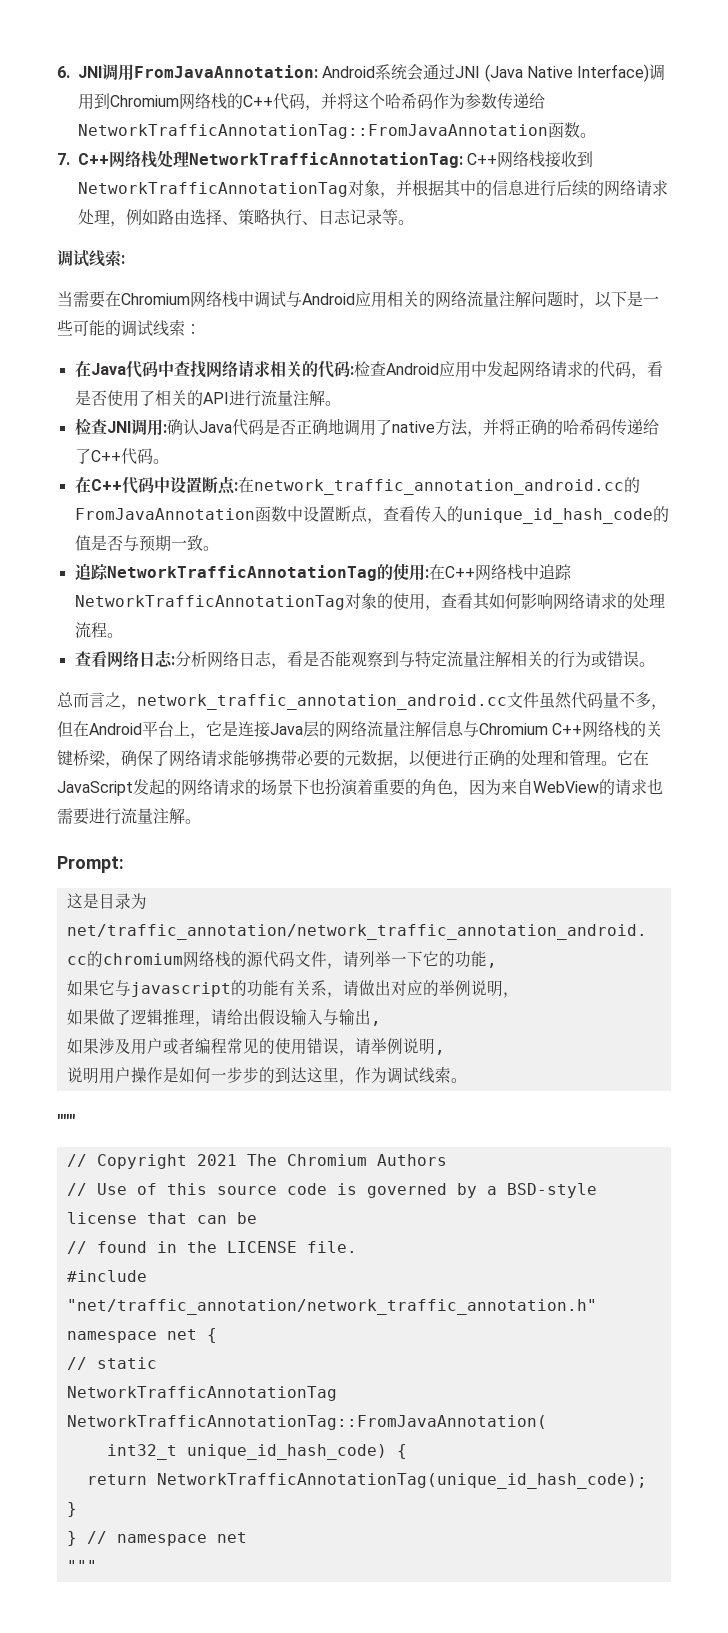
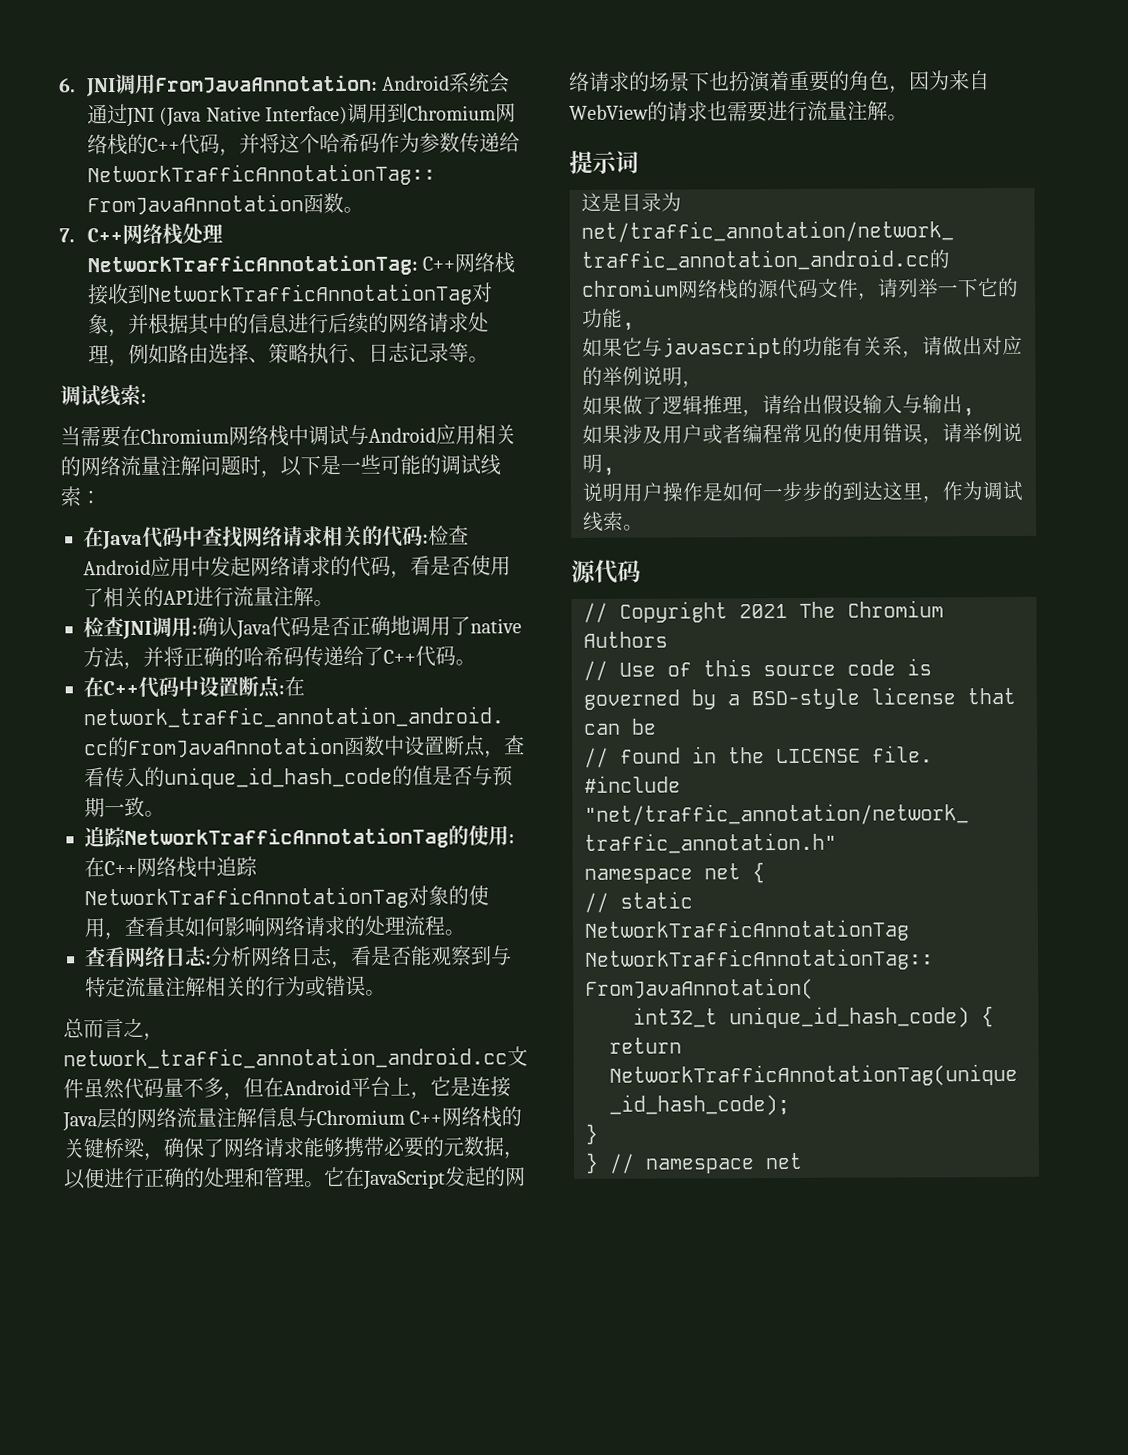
- Prompt:
+ 提示词
  说明用户操作是如何一步步的到达这里，作为调试线索。
- """
+ 源代码
  } // namespace net
- """

